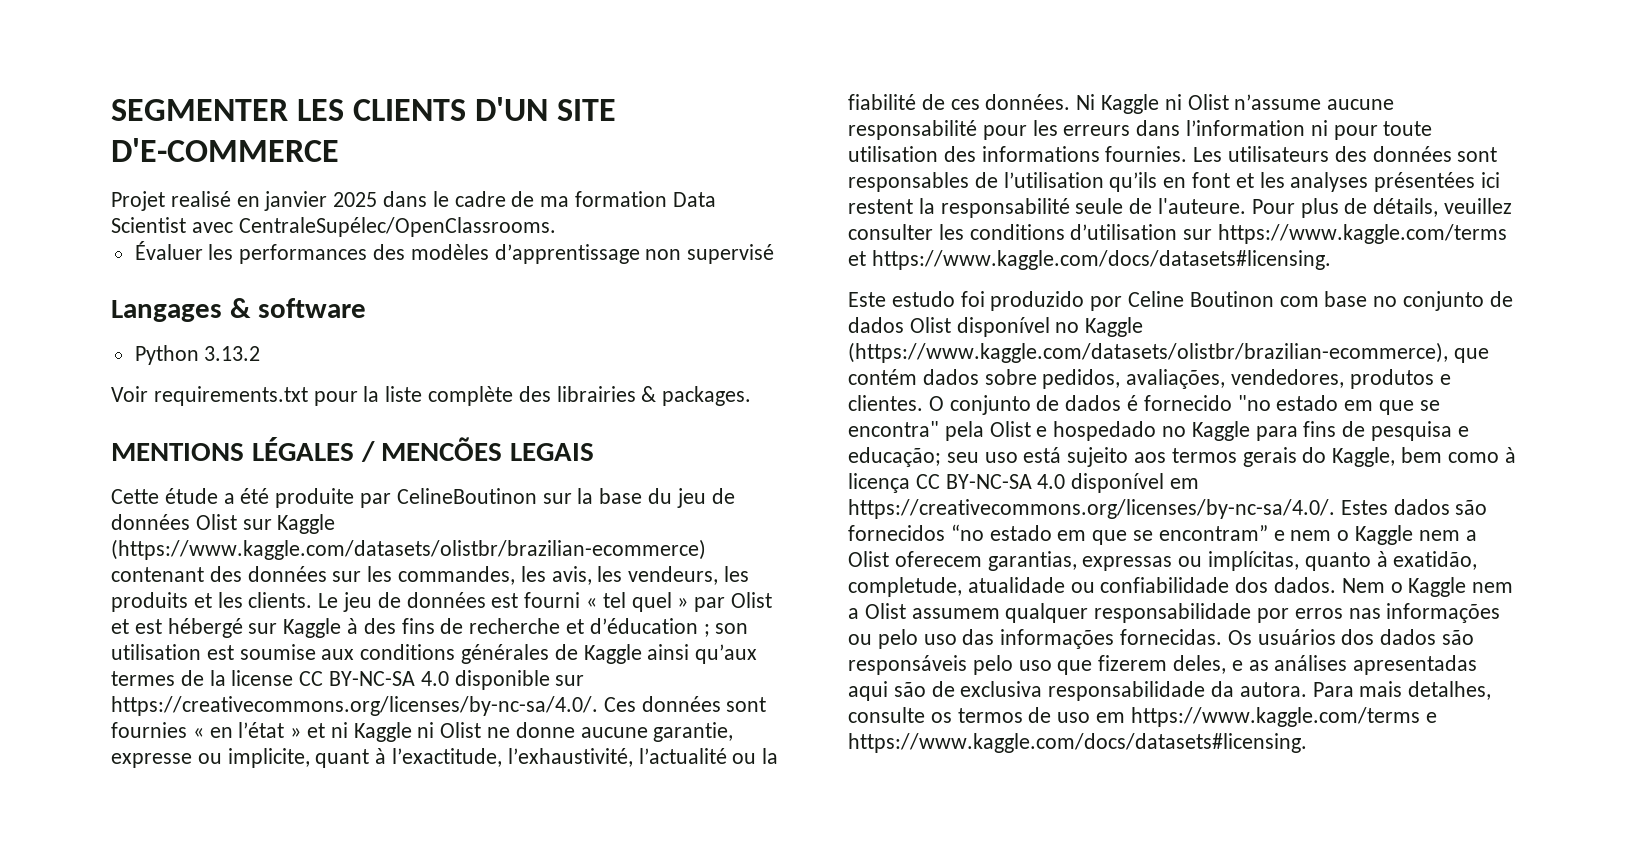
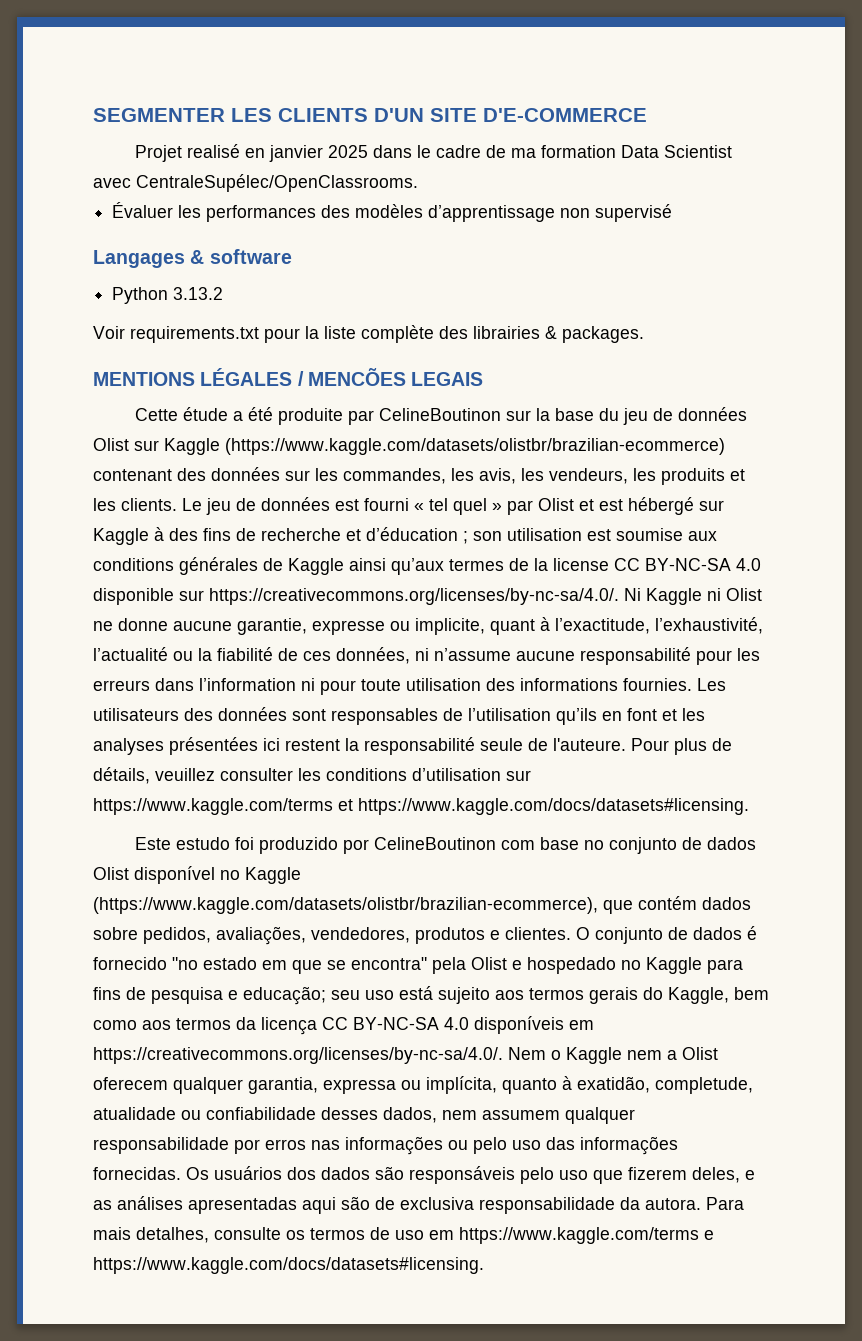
- son utilisation est soumise aux conditions générales de Kaggle ainsi qu’aux termes de la license CC BY-NC-SA 4.0 disponible sur https://creativecommons.org/licenses/by-nc-sa/4.0/. Ces données sont fournies « en l’état » et ni Kaggle ni Olist ne donne aucune garantie, expresse ou implicite, quant à l’exactitude, l’exhaustivité, l’actualité ou la fiabilité de ces données. Ni Kaggle ni Olist n’assume aucune responsabilité pour les erreurs dans l’information ni pour toute utilisation des informations fournies.
+ son utilisation est soumise aux conditions générales de Kaggle ainsi qu’aux termes de la license CC BY-NC-SA 4.0 disponible sur https://creativecommons.org/licenses/by-nc-sa/4.0/. Ni Kaggle ni Olist ne donne aucune garantie, expresse ou implicite, quant à l’exactitude, l’exhaustivité, l’actualité ou la fiabilité de ces données, ni n’assume aucune responsabilité pour les erreurs dans l’information ni pour toute utilisation des informations fournies.
- Este estudo foi produzido por Celine Boutinon com base no conjunto de dados Olist disponível no Kaggle (https://www.kaggle.com/datasets/olistbr/brazilian-ecommerce), que contém dados sobre pedidos, avaliações, vendedores, produtos e clientes.
+ Este estudo foi produzido por CelineBoutinon com base no conjunto de dados Olist disponível no Kaggle (https://www.kaggle.com/datasets/olistbr/brazilian-ecommerce), que contém dados sobre pedidos, avaliações, vendedores, produtos e clientes.
- seu uso está sujeito aos termos gerais do Kaggle, bem como à licença CC BY-NC-SA 4.0 disponível em https://creativecommons.org/licenses/by-nc-sa/4.0/. Estes dados são fornecidos “no estado em que se encontram” e nem o Kaggle nem a Olist oferecem garantias, expressas ou implícitas, quanto à exatidão, completude, atualidade ou confiabilidade dos dados. Nem o Kaggle nem a Olist assumem qualquer responsabilidade por erros nas informações ou pelo uso das informações fornecidas.
+ seu uso está sujeito aos termos gerais do Kaggle, bem como aos termos da licença CC BY-NC-SA 4.0 disponíveis em https://creativecommons.org/licenses/by-nc-sa/4.0/. Nem o Kaggle nem a Olist oferecem qualquer garantia, expressa ou implícita, quanto à exatidão, completude, atualidade ou confiabilidade desses dados, nem assumem qualquer responsabilidade por erros nas informações ou pelo uso das informações fornecidas.

